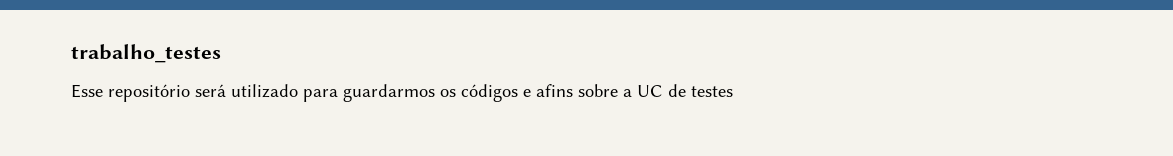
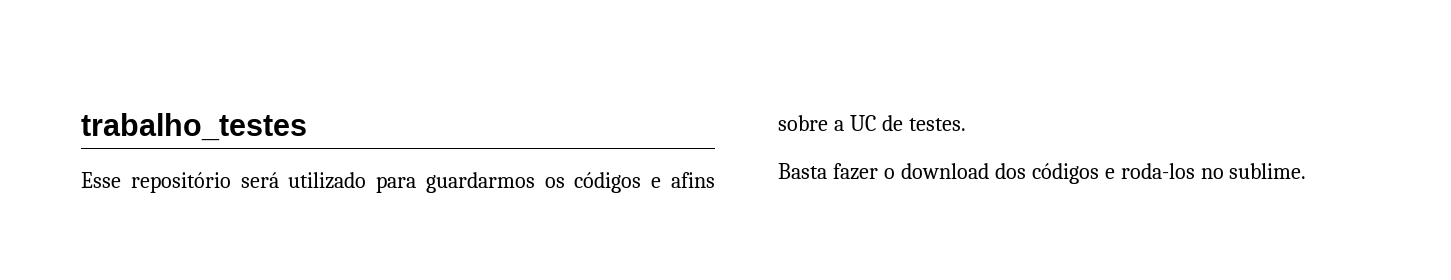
- Esse repositório será utilizado para guardarmos os códigos e afins sobre a UC de testes
+ Esse repositório será utilizado para guardarmos os códigos e afins sobre a UC de testes.
+ Basta fazer o download dos códigos e roda-los no sublime.

